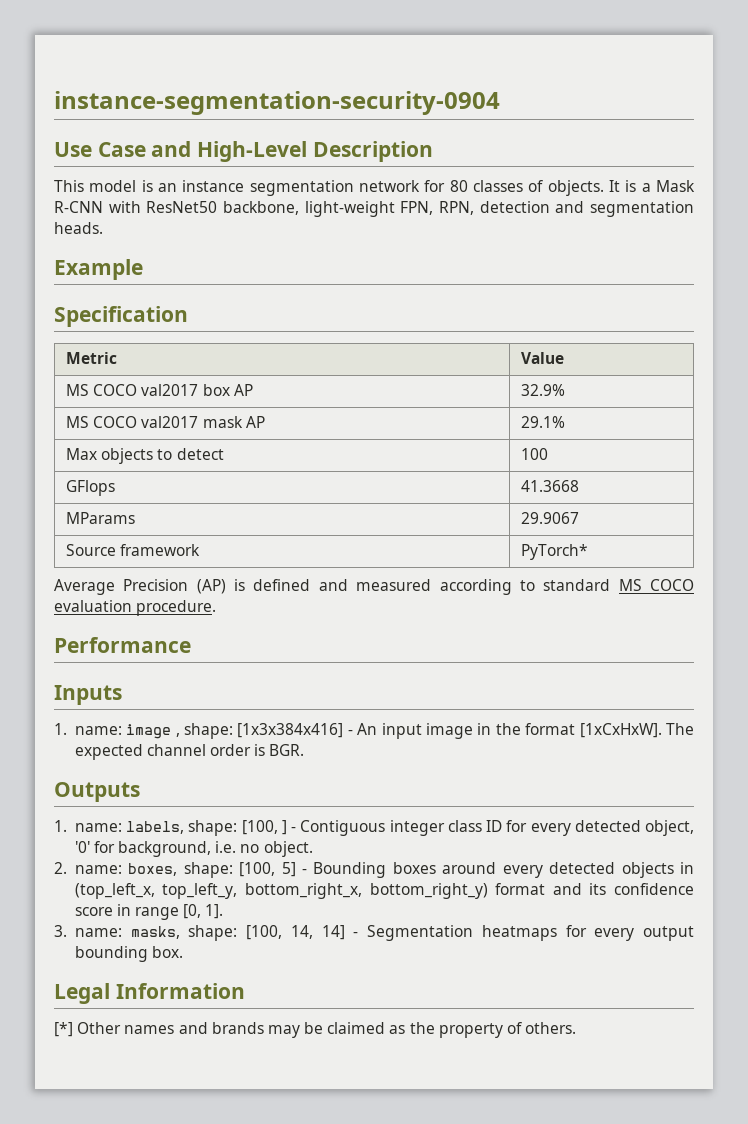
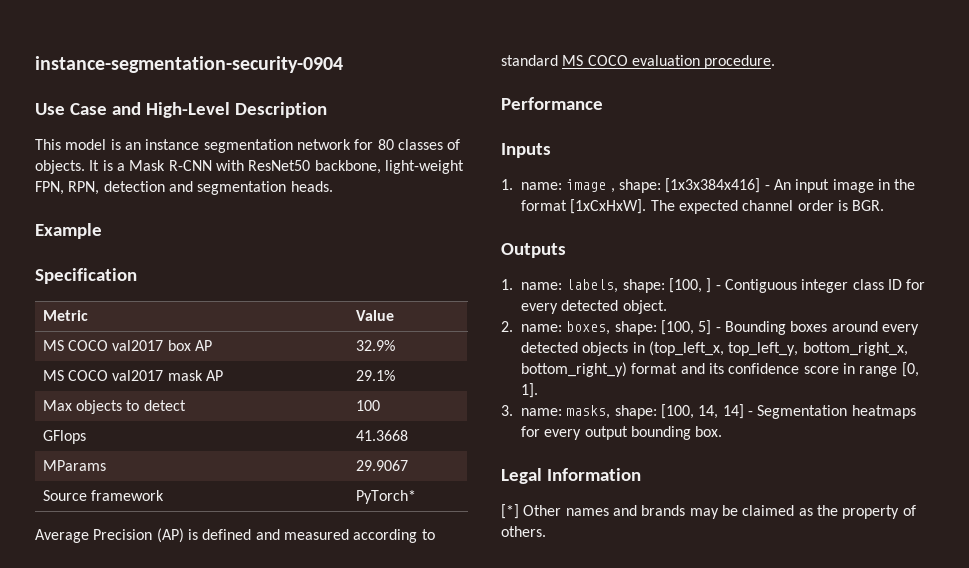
- 1. name: labels, shape: [100, ] - Contiguous integer class ID for every detected object, '0' for background, i.e. no object.
+ 1. name: labels, shape: [100, ] - Contiguous integer class ID for every detected object.

